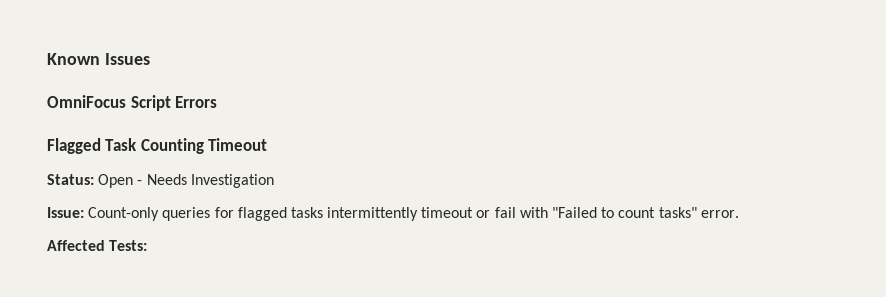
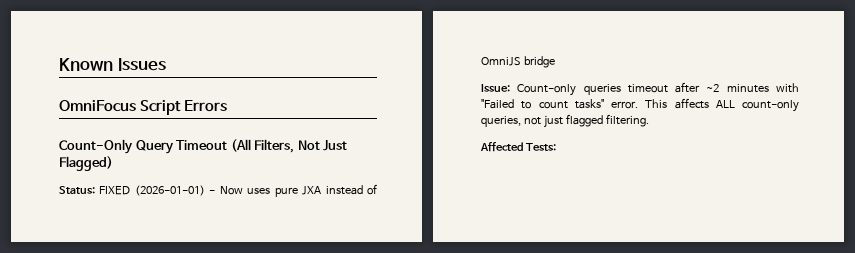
- Flagged Task Counting Timeout
- Status: Open - Needs Investigation
- Issue: Count-only queries for flagged tasks intermittently timeout or fail with "Failed to count tasks" error.
+ Count-Only Query Timeout (All Filters, Not Just Flagged)
+ Status: FIXED (2026-01-01) - Now uses pure JXA instead of OmniJS bridge
+ Issue: Count-only queries timeout after ~2 minutes with "Failed to count tasks" error. This affects ALL count-only queries, not just flagged filtering.

